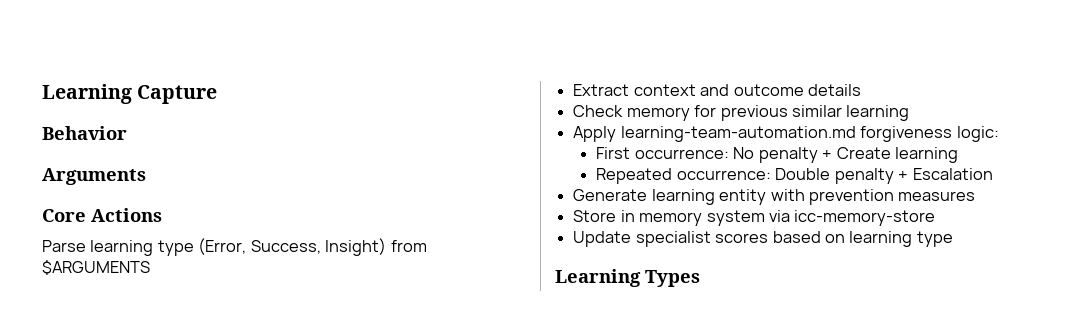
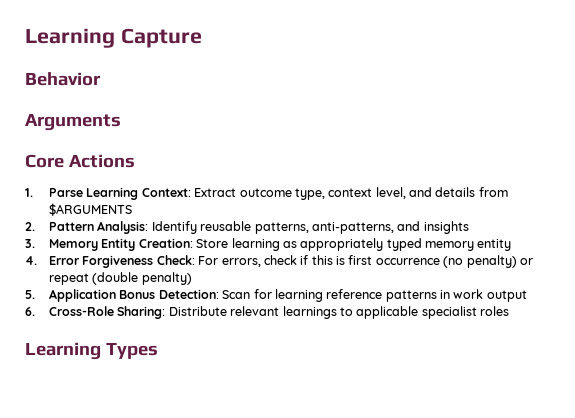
- Parse learning type (Error, Success, Insight) from $ARGUMENTS
- Extract context and outcome details
- Check memory for previous similar learning
- Apply learning-team-automation.md forgiveness logic:
- First occurrence: No penalty + Create learning
- Repeated occurrence: Double penalty + Escalation
- Generate learning entity with prevention measures
- Store in memory system via icc-memory-store
- Update specialist scores based on learning type
+ 1. Parse Learning Context: Extract outcome type, context level, and details from $ARGUMENTS
+ 2. Pattern Analysis: Identify reusable patterns, anti-patterns, and insights
+ 3. Memory Entity Creation: Store learning as appropriately typed memory entity
+ 4. Error Forgiveness Check: For errors, check if this is first occurrence (no penalty) or repeat (double penalty)
+ 5. Application Bonus Detection: Scan for learning reference patterns in work output
+ 6. Cross-Role Sharing: Distribute relevant learnings to applicable specialist roles

